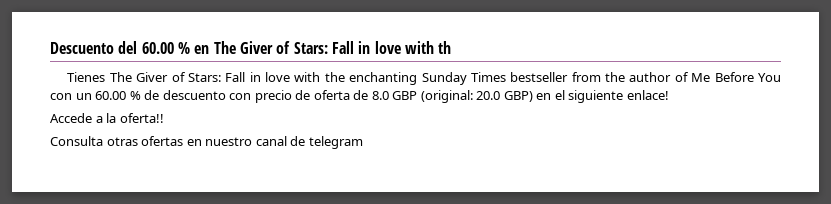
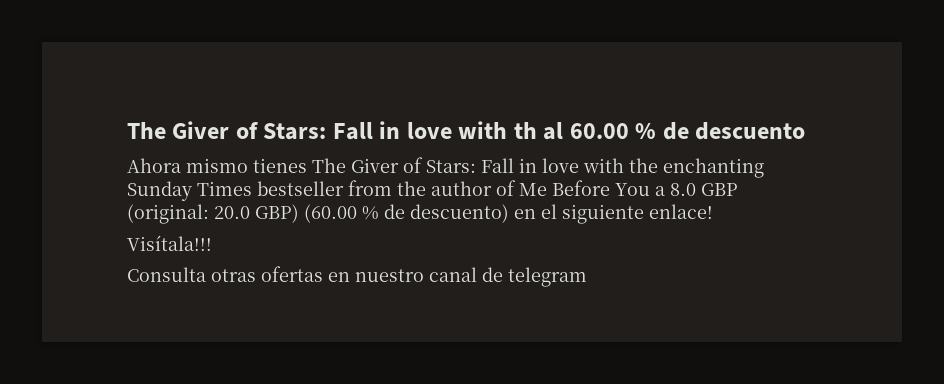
- Descuento del 60.00 % en The Giver of Stars: Fall in love with th
- Tienes The Giver of Stars: Fall in love with the enchanting Sunday Times bestseller from the author of Me Before You con un 60.00 % de descuento con precio de oferta de 8.0 GBP (original: 20.0 GBP) en el siguiente enlace!
+ The Giver of Stars: Fall in love with th al 60.00 % de descuento
+ Ahora mismo tienes The Giver of Stars: Fall in love with the enchanting Sunday Times bestseller from the author of Me Before You a 8.0 GBP (original: 20.0 GBP) (60.00 % de descuento) en el siguiente enlace!
- Accede a la oferta!!
+ Visítala!!!

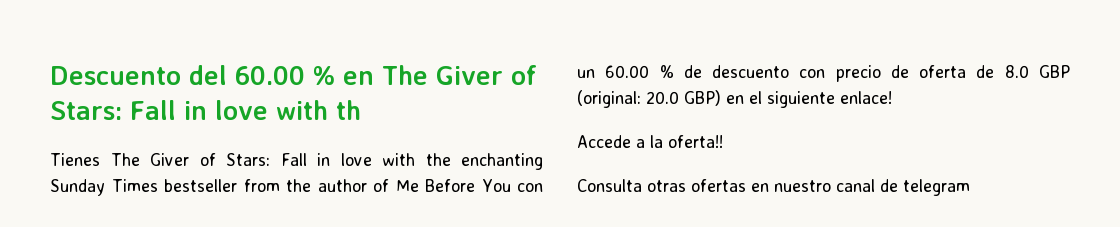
- The Giver of Stars: Fall in love with th al 60.00 % de descuento
- Ahora mismo tienes The Giver of Stars: Fall in love with the enchanting Sunday Times bestseller from the author of Me Before You a 8.0 GBP (original: 20.0 GBP) (60.00 % de descuento) en el siguiente enlace!
+ Descuento del 60.00 % en The Giver of Stars: Fall in love with th
+ Tienes The Giver of Stars: Fall in love with the enchanting Sunday Times bestseller from the author of Me Before You con un 60.00 % de descuento con precio de oferta de 8.0 GBP (original: 20.0 GBP) en el siguiente enlace!
- Visítala!!!
+ Accede a la oferta!!

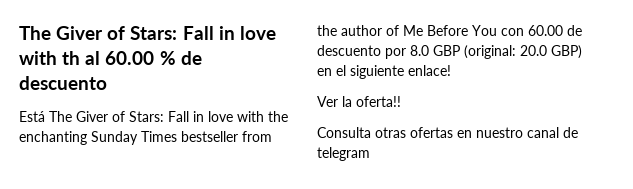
- Descuento del 60.00 % en The Giver of Stars: Fall in love with th
- Tienes The Giver of Stars: Fall in love with the enchanting Sunday Times bestseller from the author of Me Before You con un 60.00 % de descuento con precio de oferta de 8.0 GBP (original: 20.0 GBP) en el siguiente enlace!
+ The Giver of Stars: Fall in love with th al 60.00 % de descuento
+ Está The Giver of Stars: Fall in love with the enchanting Sunday Times bestseller from the author of Me Before You con 60.00 de descuento por 8.0 GBP (original: 20.0 GBP) en el siguiente enlace!
- Accede a la oferta!!
+ Ver la oferta!!

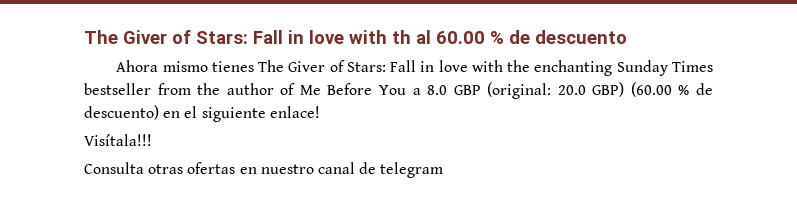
- Está The Giver of Stars: Fall in love with the enchanting Sunday Times bestseller from the author of Me Before You con 60.00 de descuento por 8.0 GBP (original: 20.0 GBP) en el siguiente enlace!
+ Ahora mismo tienes The Giver of Stars: Fall in love with the enchanting Sunday Times bestseller from the author of Me Before You a 8.0 GBP (original: 20.0 GBP) (60.00 % de descuento) en el siguiente enlace!
- Ver la oferta!!
+ Visítala!!!

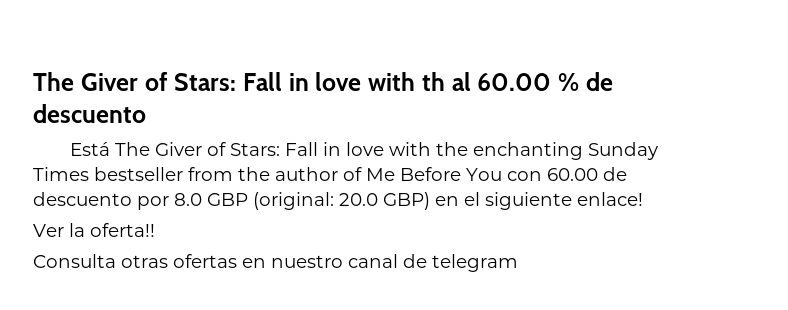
- Ahora mismo tienes The Giver of Stars: Fall in love with the enchanting Sunday Times bestseller from the author of Me Before You a 8.0 GBP (original: 20.0 GBP) (60.00 % de descuento) en el siguiente enlace!
+ Está The Giver of Stars: Fall in love with the enchanting Sunday Times bestseller from the author of Me Before You con 60.00 de descuento por 8.0 GBP (original: 20.0 GBP) en el siguiente enlace!
- Visítala!!!
+ Ver la oferta!!

